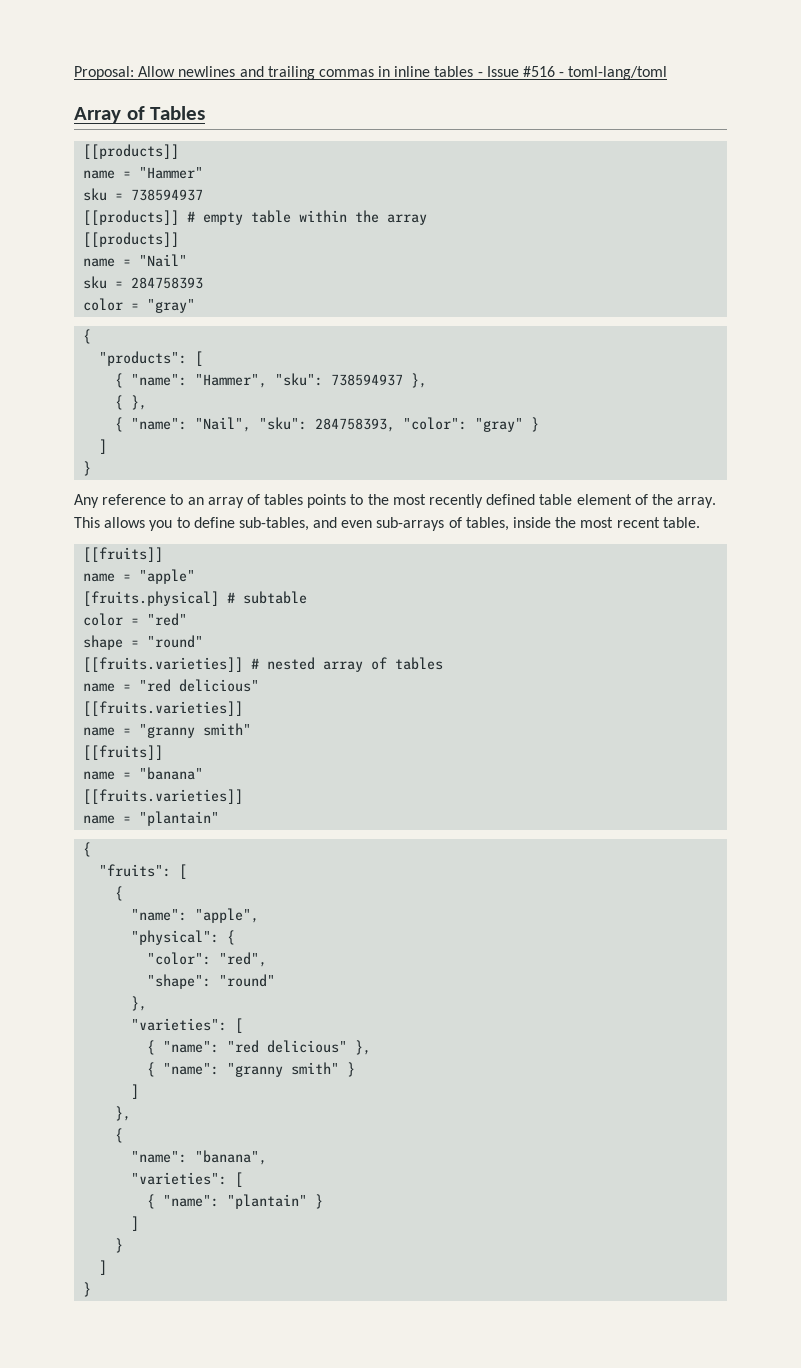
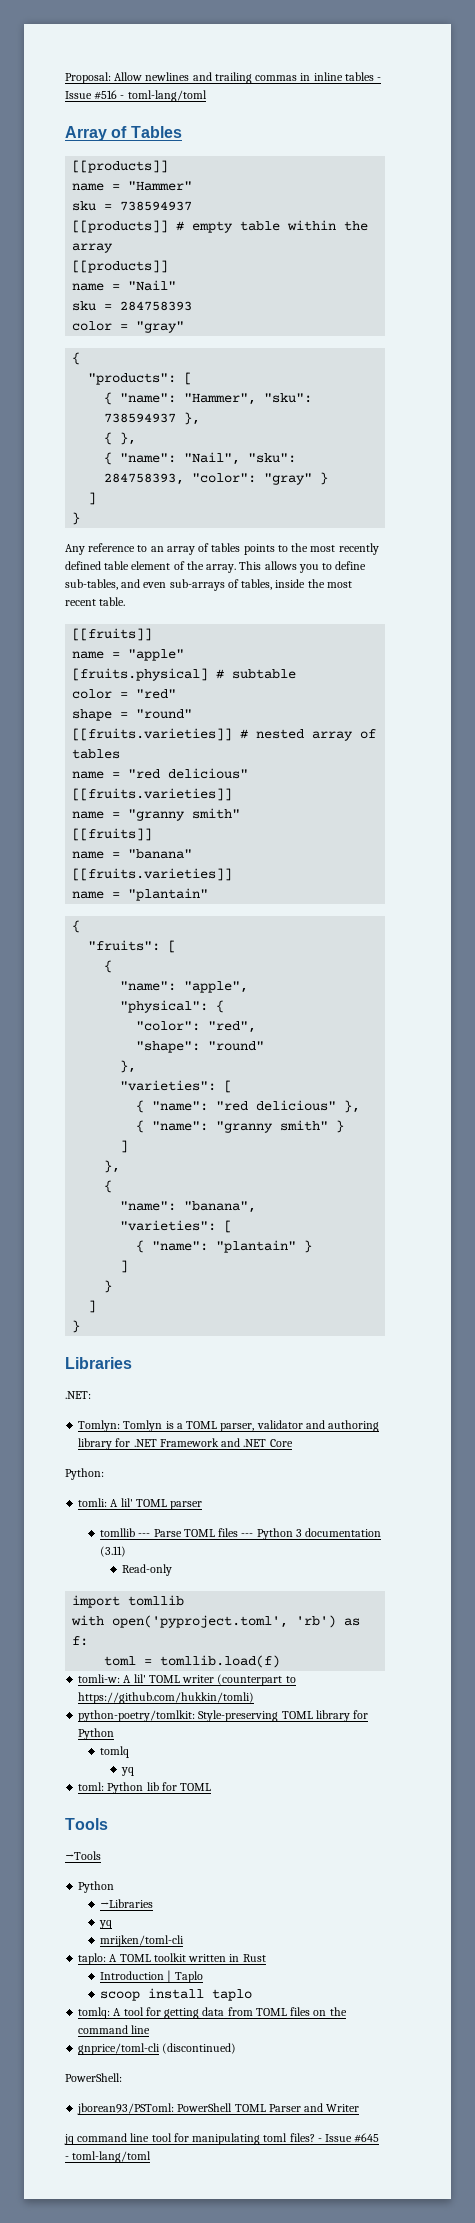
+ Libraries
+ .NET:
+ Tomlyn: Tomlyn is a TOML parser, validator and authoring library for .NET Framework and .NET Core
+ Python:
+ tomli: A lil' TOML parser
+ tomllib --- Parse TOML files --- Python 3 documentation (3.11)
+ Read-only
+ import tomllib
+ with open('pyproject.toml', 'rb') as f:
+ toml = tomllib.load(f)
+ tomli-w: A lil' TOML writer (counterpart to https://github.com/hukkin/tomli)
+ python-poetry/tomlkit: Style-preserving TOML library for Python
+ tomlq
+ yq
+ toml: Python lib for TOML
+ Tools
+ →Tools
+ Python
+ →Libraries
+ yq
+ mrijken/toml-cli
+ taplo: A TOML toolkit written in Rust
+ Introduction | Taplo
+ scoop install taplo
+ tomlq: A tool for getting data from TOML files on the command line
+ gnprice/toml-cli (discontinued)
+ PowerShell:
+ jborean93/PSToml: PowerShell TOML Parser and Writer
+ jq command line tool for manipulating toml files? - Issue #645 - toml-lang/toml

